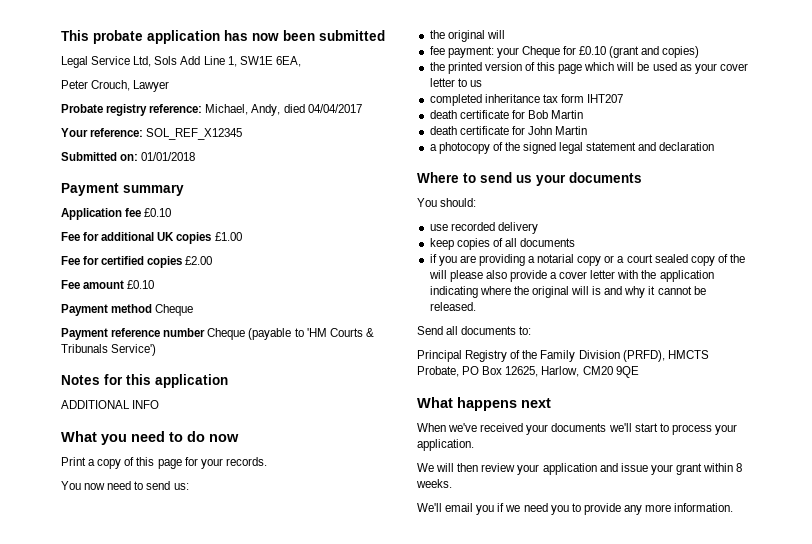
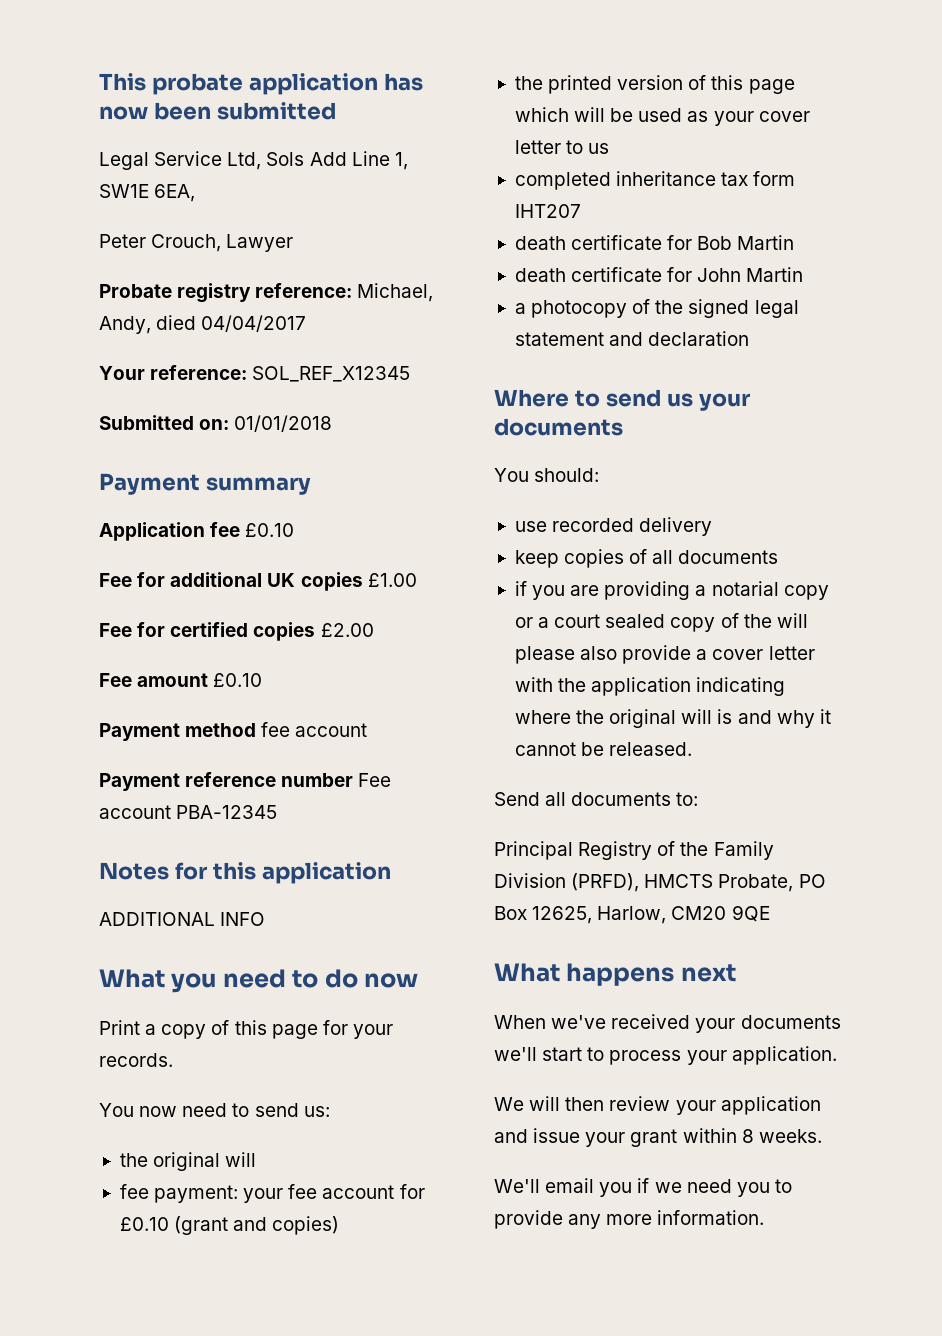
- Payment method Cheque
+ Payment method fee account
- Payment reference number Cheque (payable to 'HM Courts & Tribunals Service')
+ Payment reference number Fee account PBA-12345
- fee payment: your Cheque for £0.10 (grant and copies)
+ fee payment: your fee account for £0.10 (grant and copies)

